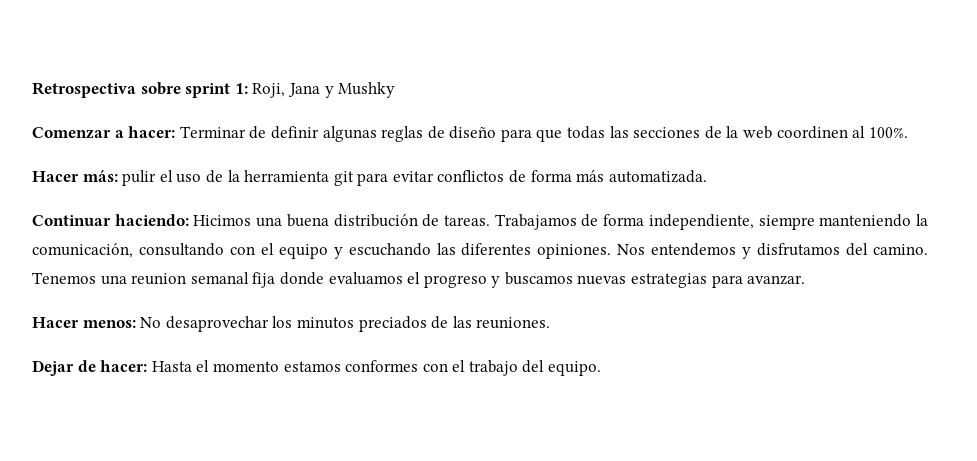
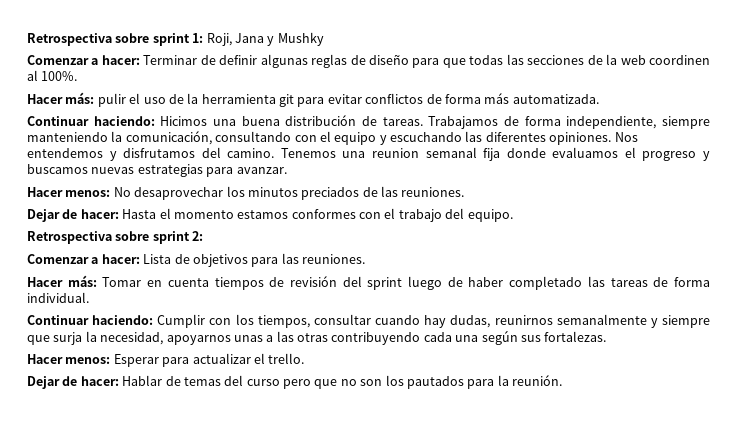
+ Retrospectiva sobre sprint 2:
+ Comenzar a hacer: Lista de objetivos para las reuniones.
+ Hacer más: Tomar en cuenta tiempos de revisión del sprint luego de haber completado las tareas de forma individual.
+ Continuar haciendo: Cumplir con los tiempos, consultar cuando hay dudas, reunirnos semanalmente y siempre que surja la necesidad, apoyarnos unas a las otras contribuyendo cada una según sus fortalezas.
+ Hacer menos: Esperar para actualizar el trello.
+ Dejar de hacer: Hablar de temas del curso pero que no son los pautados para la reunión.

